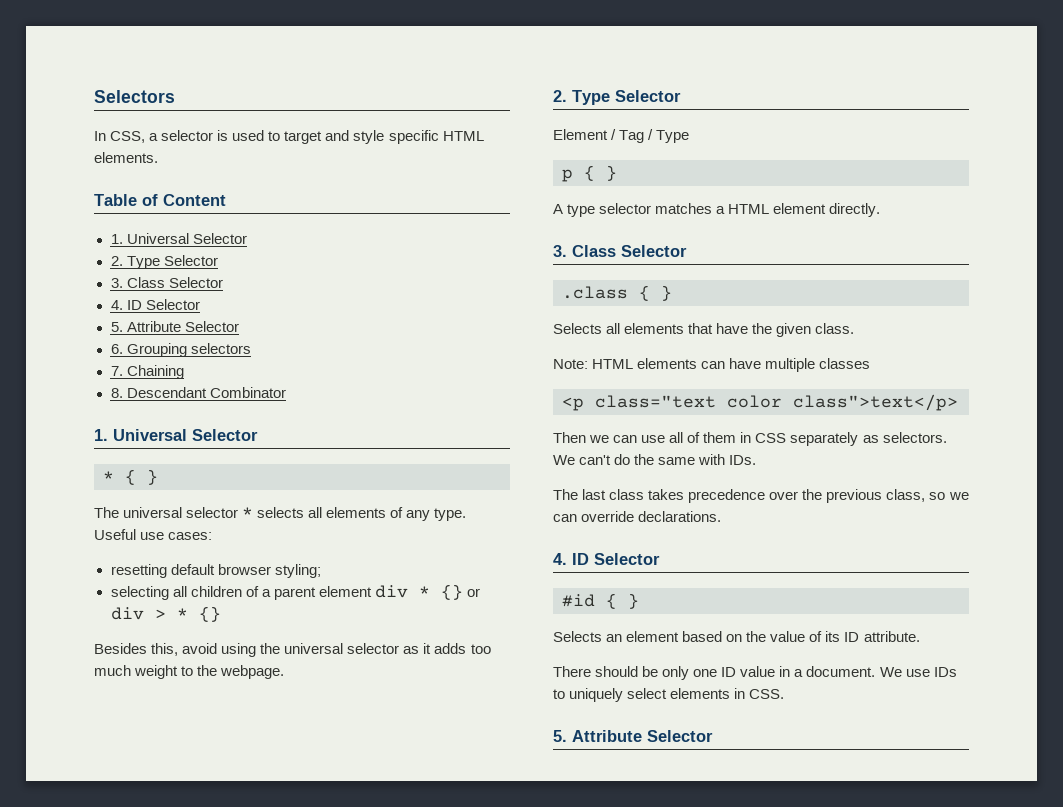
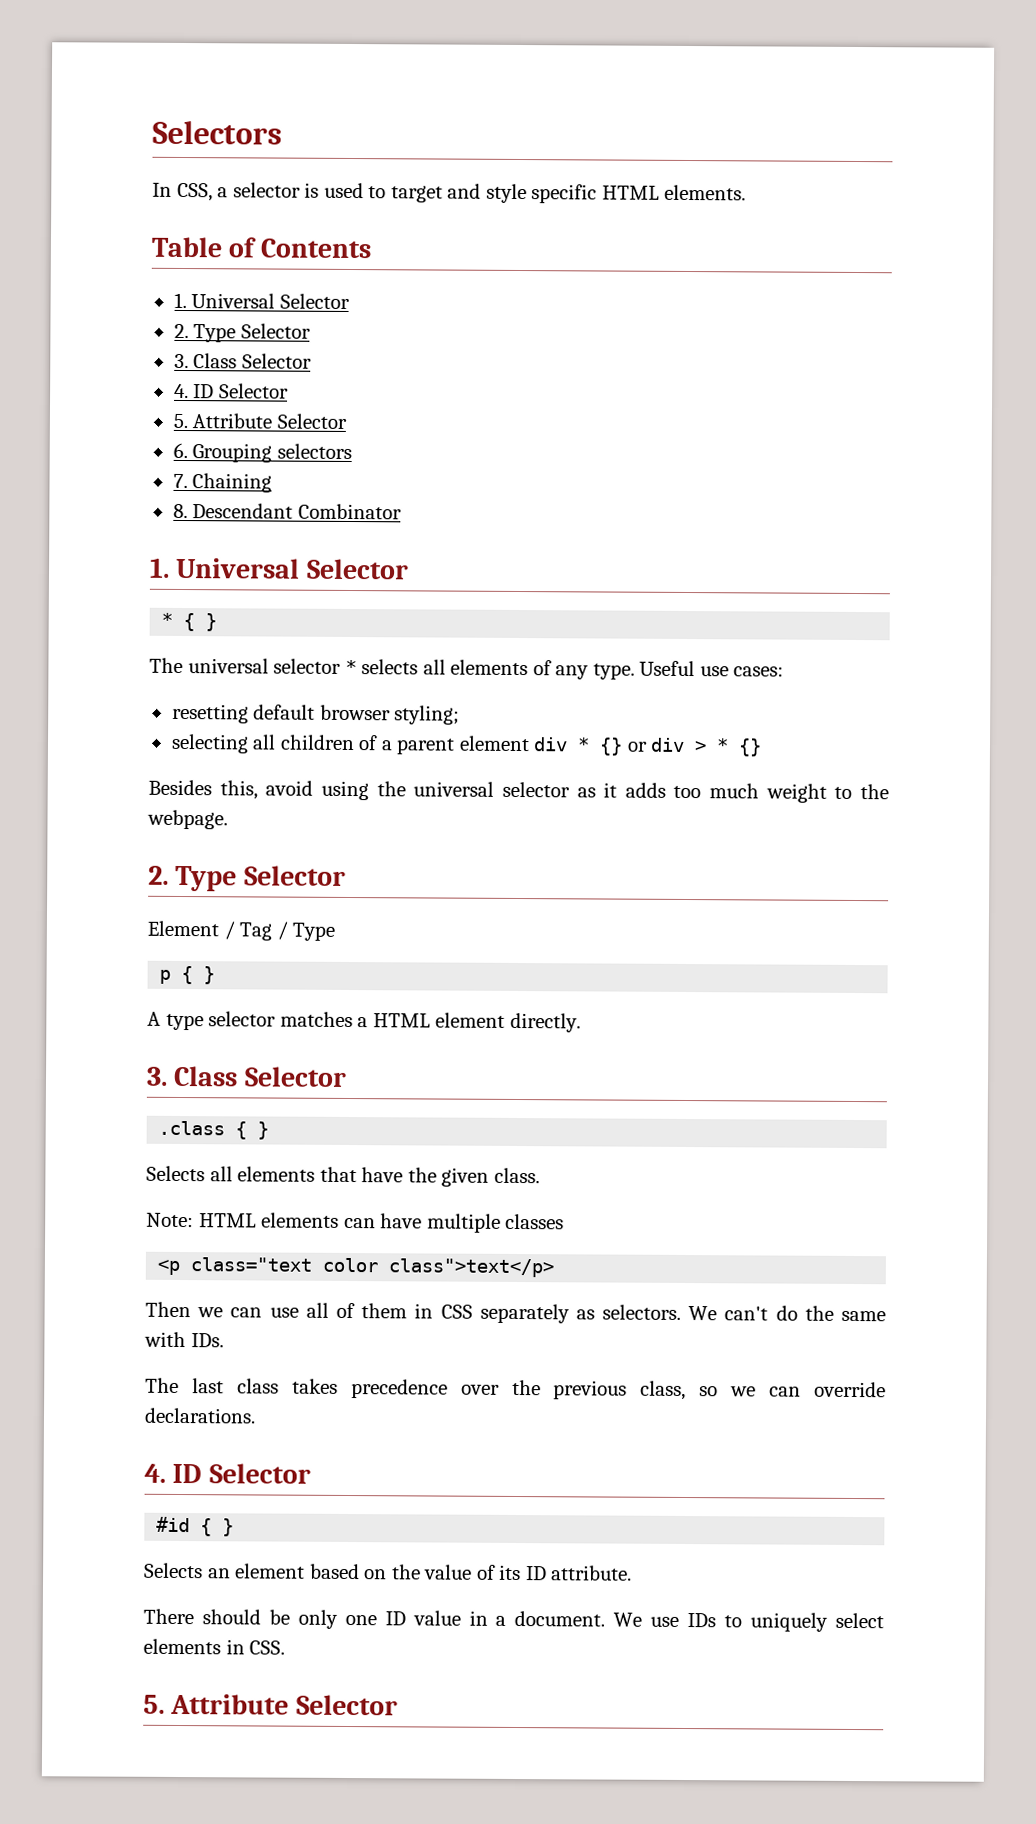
- Table of Content
+ Table of Contents

